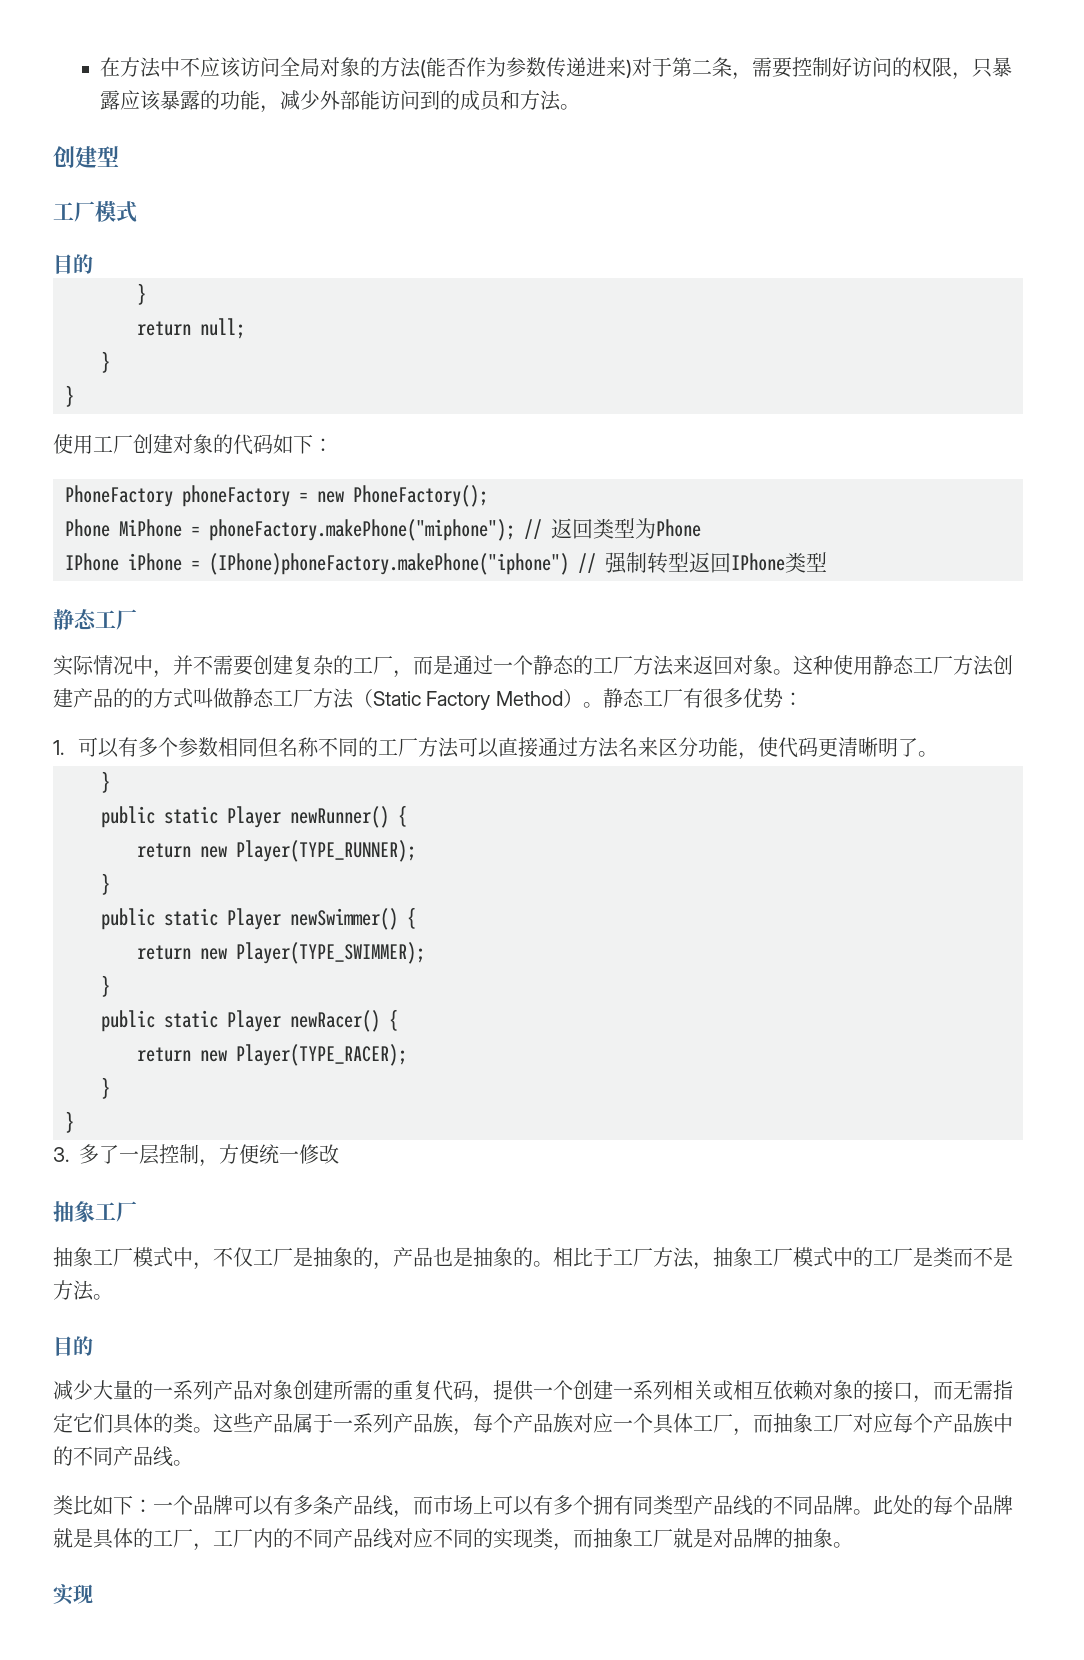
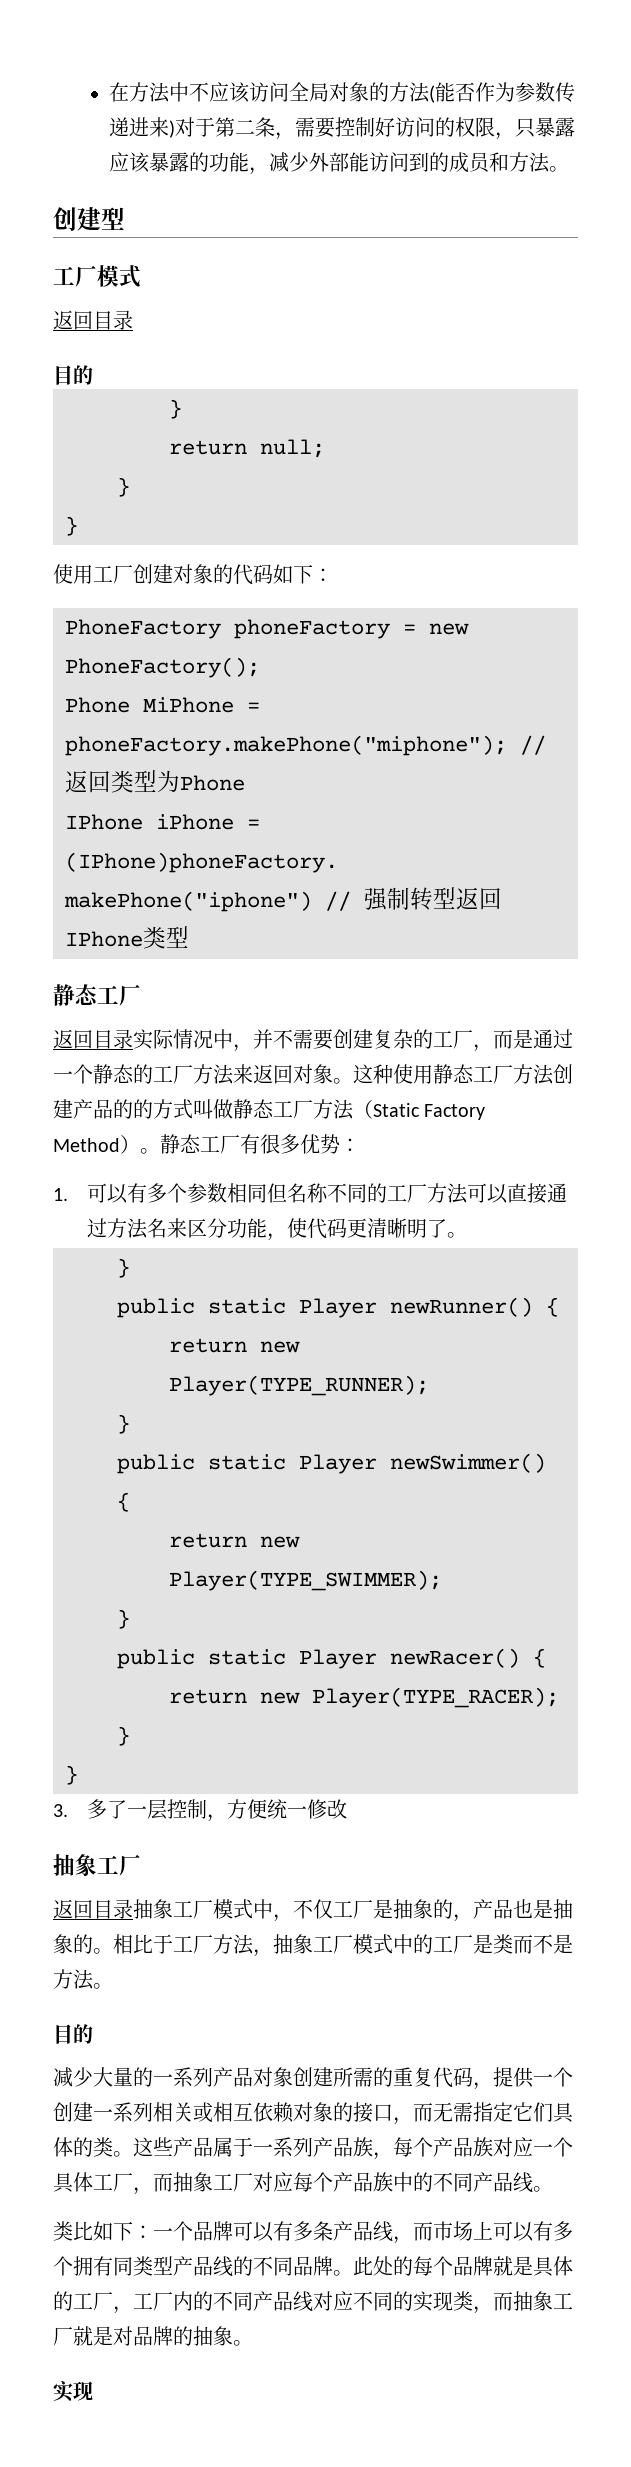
  创建型
  工厂模式
+ 返回目录
- 实际情况中，并不需要创建复杂的工厂，而是通过一个静态的工厂方法来返回对象。
+ 返回目录实际情况中，并不需要创建复杂的工厂，而是通过一个静态的工厂方法来返回对象。
- 抽象工厂模式中，不仅工厂是抽象的，产品也是抽象的。
+ 返回目录抽象工厂模式中，不仅工厂是抽象的，产品也是抽象的。

